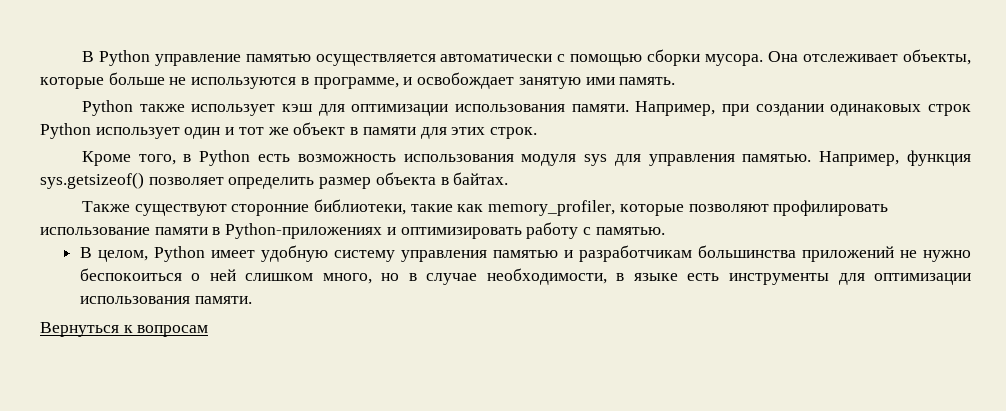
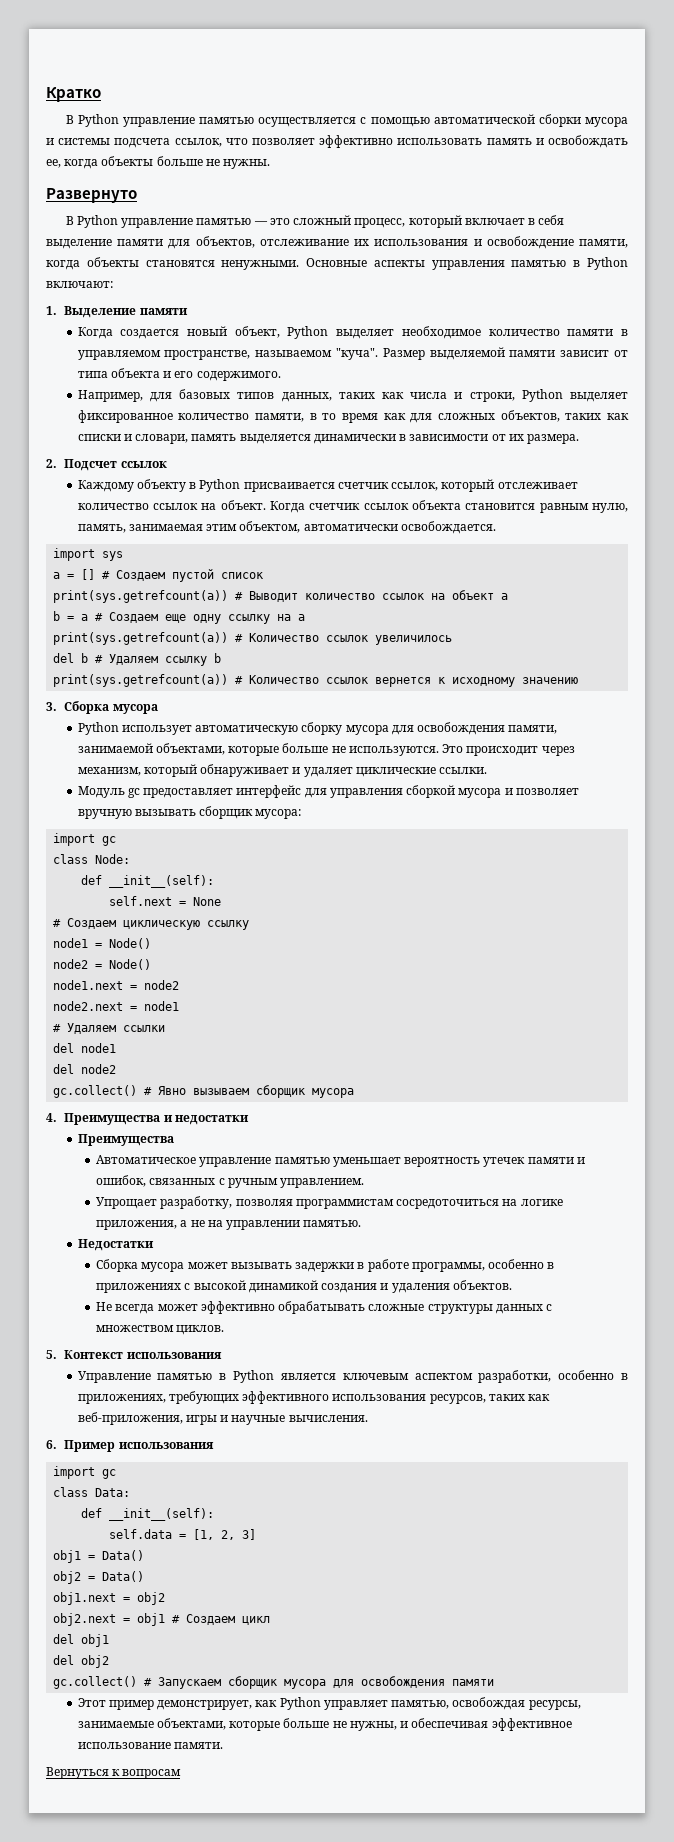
+ Кратко
- В Python управление памятью осуществляется автоматически с помощью сборки мусора. Она отслеживает объекты, которые больше не используются в программе, и освобождает занятую ими память.
- Python также использует кэш для оптимизации использования памяти. Например, при создании одинаковых строк Python использует один и тот же объект в памяти для этих строк.
- Кроме того, в Python есть возможность использования модуля sys для управления памятью. Например, функция sys.getsizeof() позволяет определить размер объекта в байтах.
- Также существуют сторонние библиотеки, такие как memory_profiler, которые позволяют профилировать использование памяти в Python-приложениях и оптимизировать работу с памятью.
- В целом, Python имеет удобную систему управления памятью и разработчикам большинства приложений не нужно беспокоиться о ней слишком много, но в случае необходимости, в языке есть инструменты для оптимизации использования памяти.
+ В Python управление памятью осуществляется с помощью автоматической сборки мусора и системы подсчета ссылок, что позволяет эффективно использовать память и освобождать ее, когда объекты больше не нужны.
+ Развернуто
+ В Python управление памятью — это сложный процесс, который включает в себя выделение памяти для объектов, отслеживание их использования и освобождение памяти, когда объекты становятся ненужными. Основные аспекты управления памятью в Python включают:
+ 1. Выделение памяти
+ Когда создается новый объект, Python выделяет необходимое количество памяти в управляемом пространстве, называемом "куча". Размер выделяемой памяти зависит от типа объекта и его содержимого.
+ Например, для базовых типов данных, таких как числа и строки, Python выделяет фиксированное количество памяти, в то время как для сложных объектов, таких как списки и словари, память выделяется динамически в зависимости от их размера.
+ 2. Подсчет ссылок
+ Каждому объекту в Python присваивается счетчик ссылок, который отслеживает количество ссылок на объект. Когда счетчик ссылок объекта становится равным нулю, память, занимаемая этим объектом, автоматически освобождается.
+ import sys
+ a = [] # Создаем пустой список
+ print(sys.getrefcount(a)) # Выводит количество ссылок на объект a
+ b = a # Создаем еще одну ссылку на a
+ print(sys.getrefcount(a)) # Количество ссылок увеличилось
+ del b # Удаляем ссылку b
+ print(sys.getrefcount(a)) # Количество ссылок вернется к исходному значению
+ 3. Сборка мусора
+ Python использует автоматическую сборку мусора для освобождения памяти, занимаемой объектами, которые больше не используются. Это происходит через механизм, который обнаруживает и удаляет циклические ссылки.
+ Модуль gc предоставляет интерфейс для управления сборкой мусора и позволяет вручную вызывать сборщик мусора:
+ import gc
+ class Node:
+ def __init__(self):
+ self.next = None
+ # Создаем циклическую ссылку
+ node1 = Node()
+ node2 = Node()
+ node1.next = node2
+ node2.next = node1
+ # Удаляем ссылки
+ del node1
+ del node2
+ gc.collect() # Явно вызываем сборщик мусора
+ 4. Преимущества и недостатки
+ Преимущества
+ Автоматическое управление памятью уменьшает вероятность утечек памяти и ошибок, связанных с ручным управлением.
+ Упрощает разработку, позволяя программистам сосредоточиться на логике приложения, а не на управлении памятью.
+ Недостатки
+ Сборка мусора может вызывать задержки в работе программы, особенно в приложениях с высокой динамикой создания и удаления объектов.
+ Не всегда может эффективно обрабатывать сложные структуры данных с множеством циклов.
+ 5. Контекст использования
+ Управление памятью в Python является ключевым аспектом разработки, особенно в приложениях, требующих эффективного использования ресурсов, таких как веб-приложения, игры и научные вычисления.
+ 6. Пример использования
+ import gc
+ class Data:
+ def __init__(self):
+ self.data = [1, 2, 3]
+ obj1 = Data()
+ obj2 = Data()
+ obj1.next = obj2
+ obj2.next = obj1 # Создаем цикл
+ del obj1
+ del obj2
+ gc.collect() # Запускаем сборщик мусора для освобождения памяти
+ Этот пример демонстрирует, как Python управляет памятью, освобождая ресурсы, занимаемые объектами, которые больше не нужны, и обеспечивая эффективное использование памяти.

